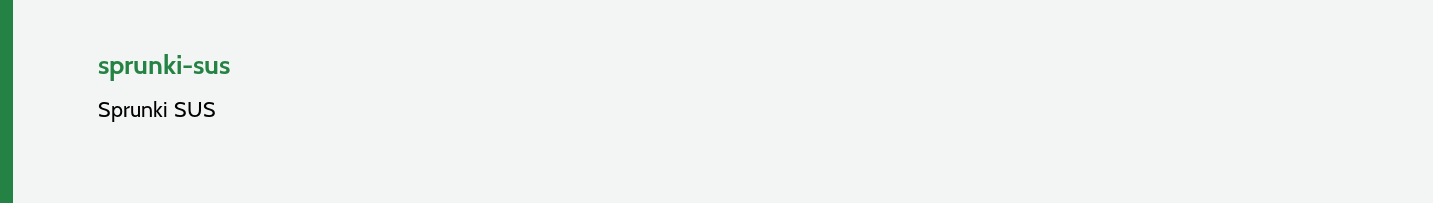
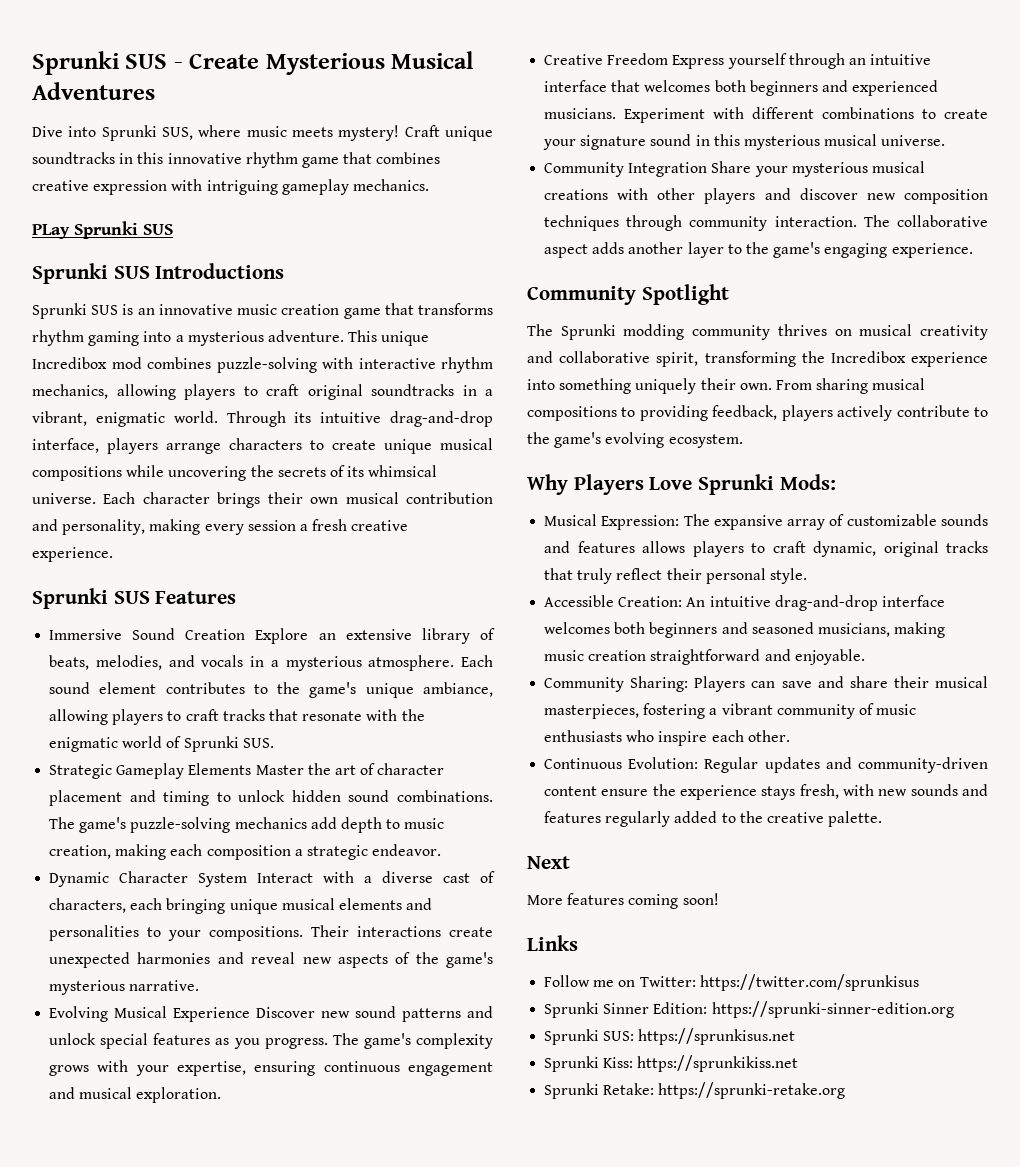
- sprunki-sus
- Sprunki SUS
+ Sprunki SUS - Create Mysterious Musical Adventures
+ Dive into Sprunki SUS, where music meets mystery! Craft unique soundtracks in this innovative rhythm game that combines creative expression with intriguing gameplay mechanics.
+ PLay Sprunki SUS
+ Sprunki SUS Introductions
+ Sprunki SUS is an innovative music creation game that transforms rhythm gaming into a mysterious adventure. This unique Incredibox mod combines puzzle-solving with interactive rhythm mechanics, allowing players to craft original soundtracks in a vibrant, enigmatic world. Through its intuitive drag-and-drop interface, players arrange characters to create unique musical compositions while uncovering the secrets of its whimsical universe. Each character brings their own musical contribution and personality, making every session a fresh creative experience.
+ Sprunki SUS Features
+ Immersive Sound Creation Explore an extensive library of beats, melodies, and vocals in a mysterious atmosphere. Each sound element contributes to the game's unique ambiance, allowing players to craft tracks that resonate with the enigmatic world of Sprunki SUS.
+ Strategic Gameplay Elements Master the art of character placement and timing to unlock hidden sound combinations. The game's puzzle-solving mechanics add depth to music creation, making each composition a strategic endeavor.
+ Dynamic Character System Interact with a diverse cast of characters, each bringing unique musical elements and personalities to your compositions. Their interactions create unexpected harmonies and reveal new aspects of the game's mysterious narrative.
+ Evolving Musical Experience Discover new sound patterns and unlock special features as you progress. The game's complexity grows with your expertise, ensuring continuous engagement and musical exploration.
+ Creative Freedom Express yourself through an intuitive interface that welcomes both beginners and experienced musicians. Experiment with different combinations to create your signature sound in this mysterious musical universe.
+ Community Integration Share your mysterious musical creations with other players and discover new composition techniques through community interaction. The collaborative aspect adds another layer to the game's engaging experience.
+ Community Spotlight
+ The Sprunki modding community thrives on musical creativity and collaborative spirit, transforming the Incredibox experience into something uniquely their own. From sharing musical compositions to providing feedback, players actively contribute to the game's evolving ecosystem.
+ Why Players Love Sprunki Mods:
+ Musical Expression: The expansive array of customizable sounds and features allows players to craft dynamic, original tracks that truly reflect their personal style.
+ Accessible Creation: An intuitive drag-and-drop interface welcomes both beginners and seasoned musicians, making music creation straightforward and enjoyable.
+ Community Sharing: Players can save and share their musical masterpieces, fostering a vibrant community of music enthusiasts who inspire each other.
+ Continuous Evolution: Regular updates and community-driven content ensure the experience stays fresh, with new sounds and features regularly added to the creative palette.
+ Next
+ More features coming soon!
+ Links
+ Follow me on Twitter: https://twitter.com/sprunkisus
+ Sprunki Sinner Edition: https://sprunki-sinner-edition.org
+ Sprunki SUS: https://sprunkisus.net
+ Sprunki Kiss: https://sprunkikiss.net
+ Sprunki Retake: https://sprunki-retake.org

